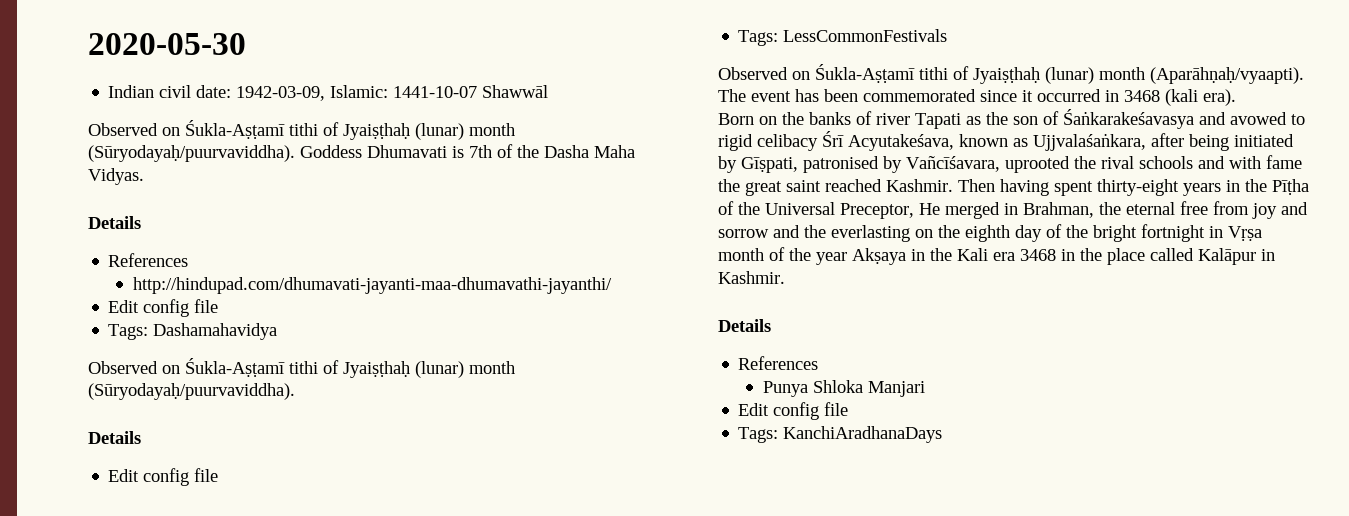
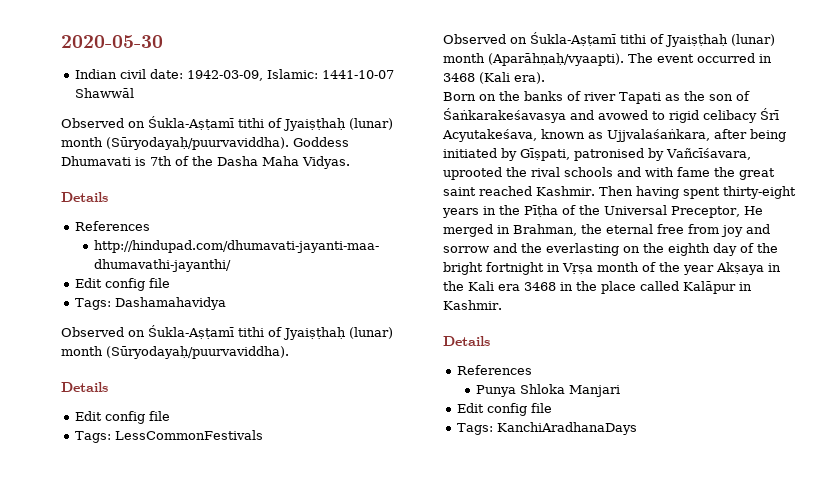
- The event has been commemorated since it occurred in 3468 (kali era).
+ The event occurred in 3468 (Kali era).

